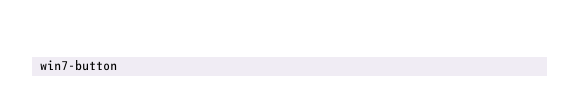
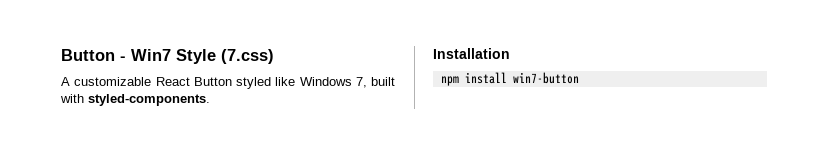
- win7-button
+ Button - Win7 Style (7.css)
+ A customizable React Button styled like Windows 7, built with styled-components.
+ Installation
+ npm install win7-button

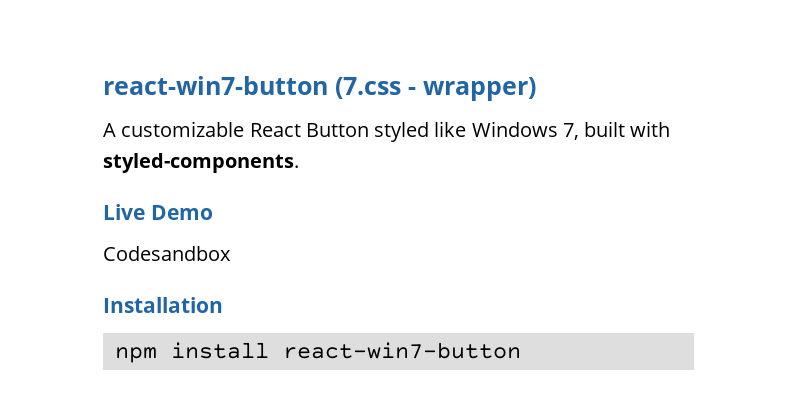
- Button - Win7 Style (7.css)
+ react-win7-button (7.css - wrapper)
+ Live Demo
+ Codesandbox
- npm install win7-button
+ npm install react-win7-button

